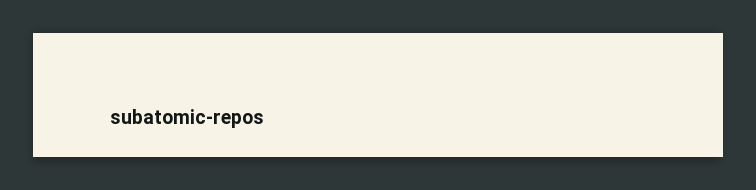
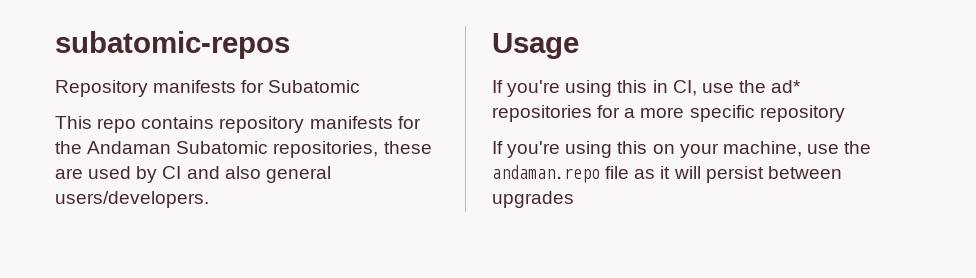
+ Repository manifests for Subatomic
+ This repo contains repository manifests for the Andaman Subatomic repositories, these are used by CI and also general users/developers.
+ Usage
+ If you're using this in CI, use the ad* repositories for a more specific repository
+ If you're using this on your machine, use the andaman.repo file as it will persist between upgrades

